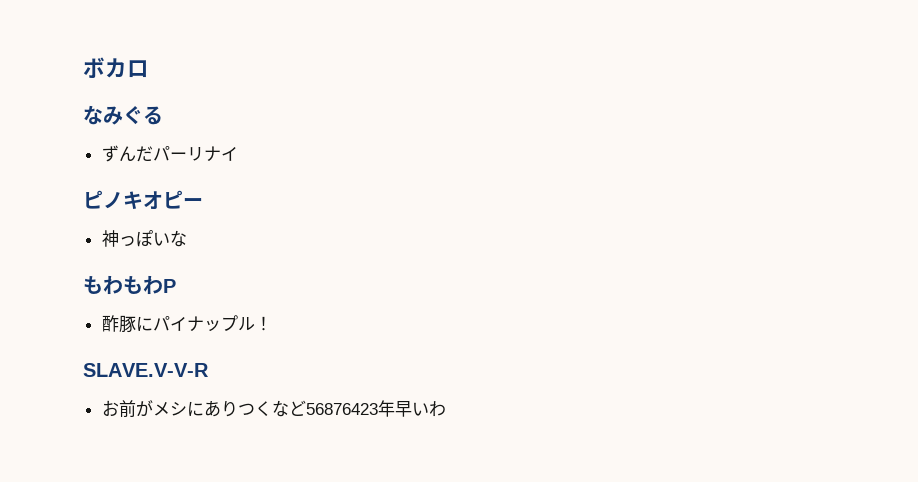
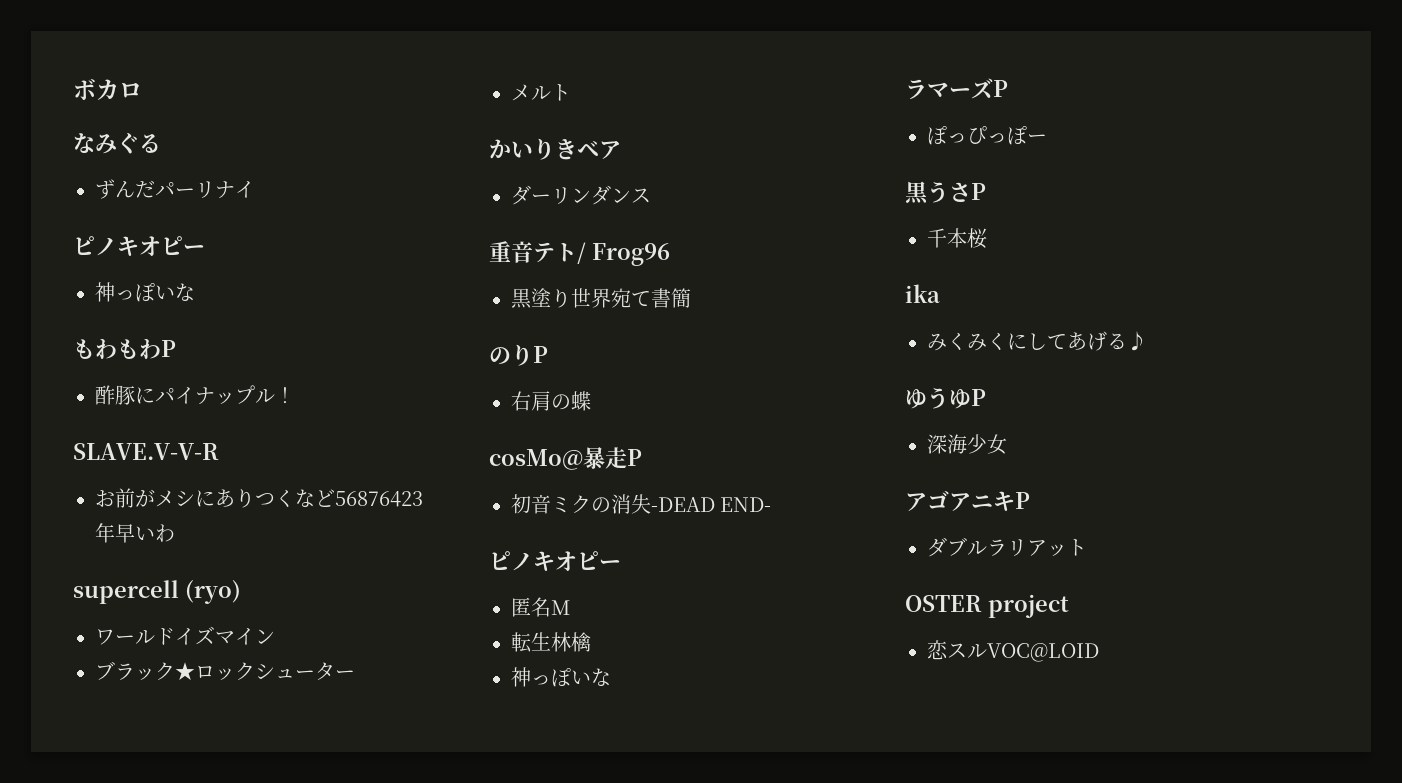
+ supercell (ryo)
+ ワールドイズマイン
+ ブラック★ロックシューター
+ メルト
+ かいりきベア
+ ダーリンダンス
+ 重音テト/ Frog96
+ 黒塗り世界宛て書簡
+ のりP
+ 右肩の蝶
+ cosMo@暴走P
+ 初音ミクの消失-DEAD END-
+ ピノキオピー
+ 匿名M
+ 転生林檎
+ 神っぽいな
+ ラマーズP
+ ぽっぴっぽー
+ 黒うさP
+ 千本桜
+ ika
+ みくみくにしてあげる♪
+ ゆうゆP
+ 深海少女
+ アゴアニキP
+ ダブルラリアット
+ OSTER project
+ 恋スルVOC@LOID

